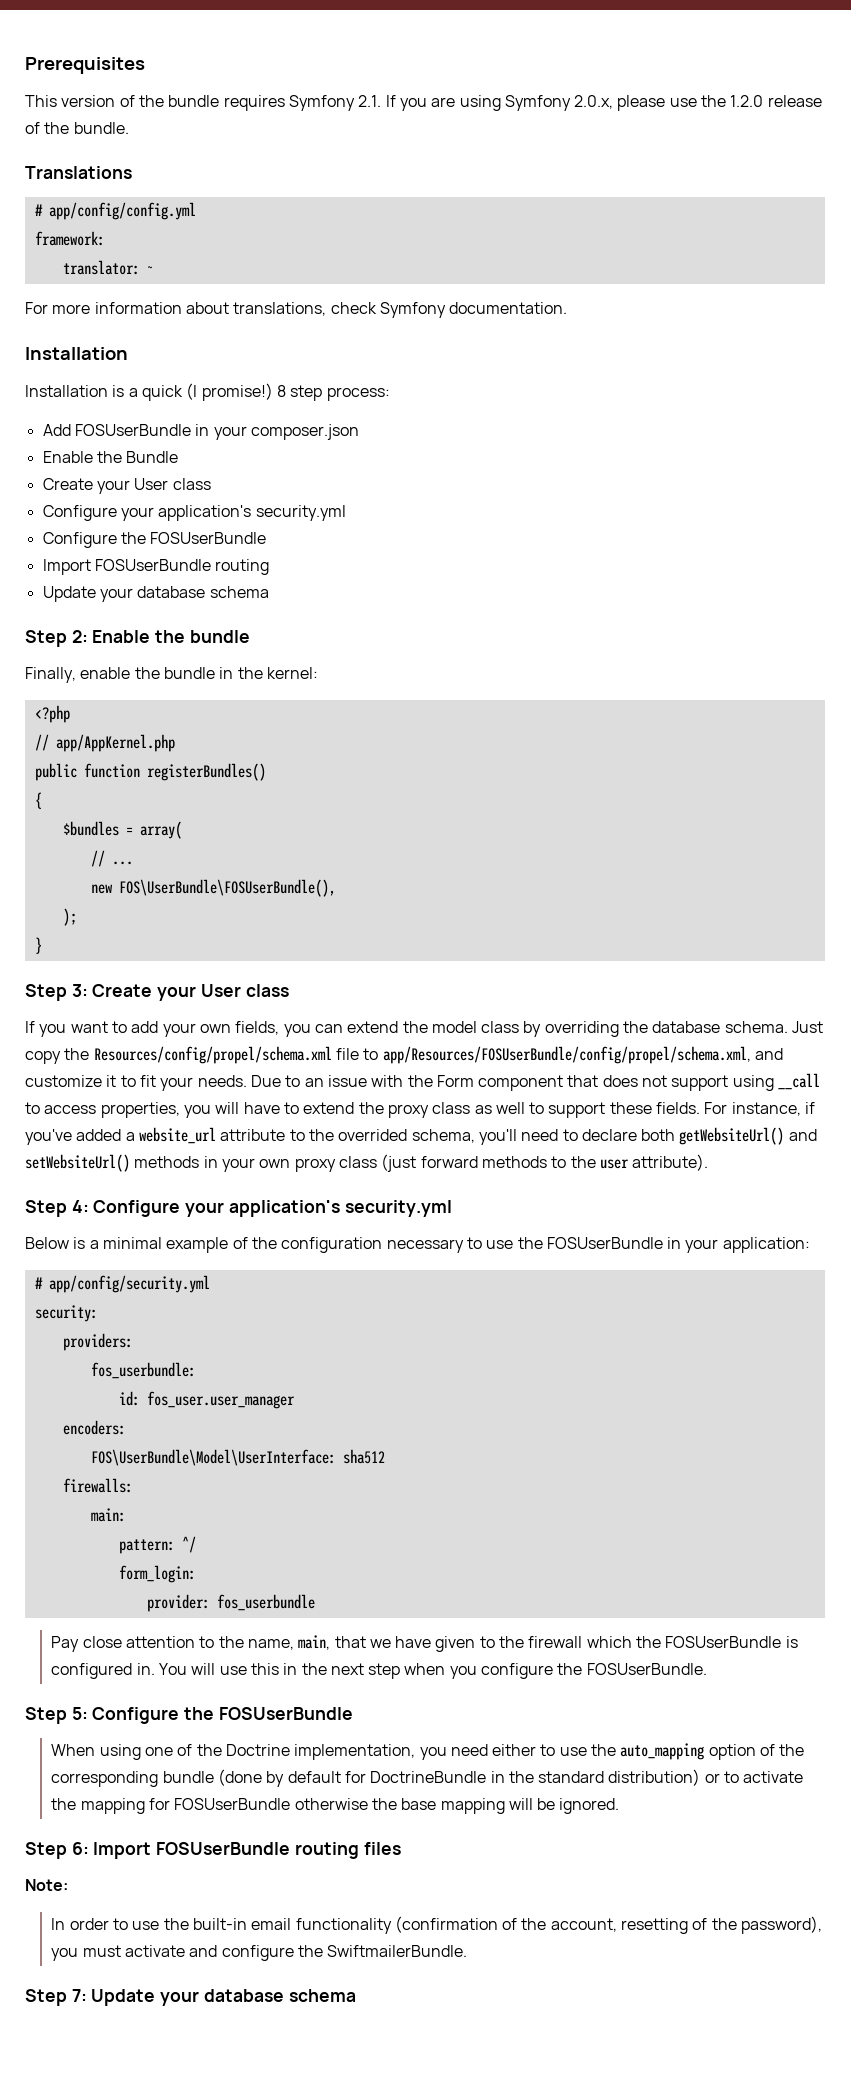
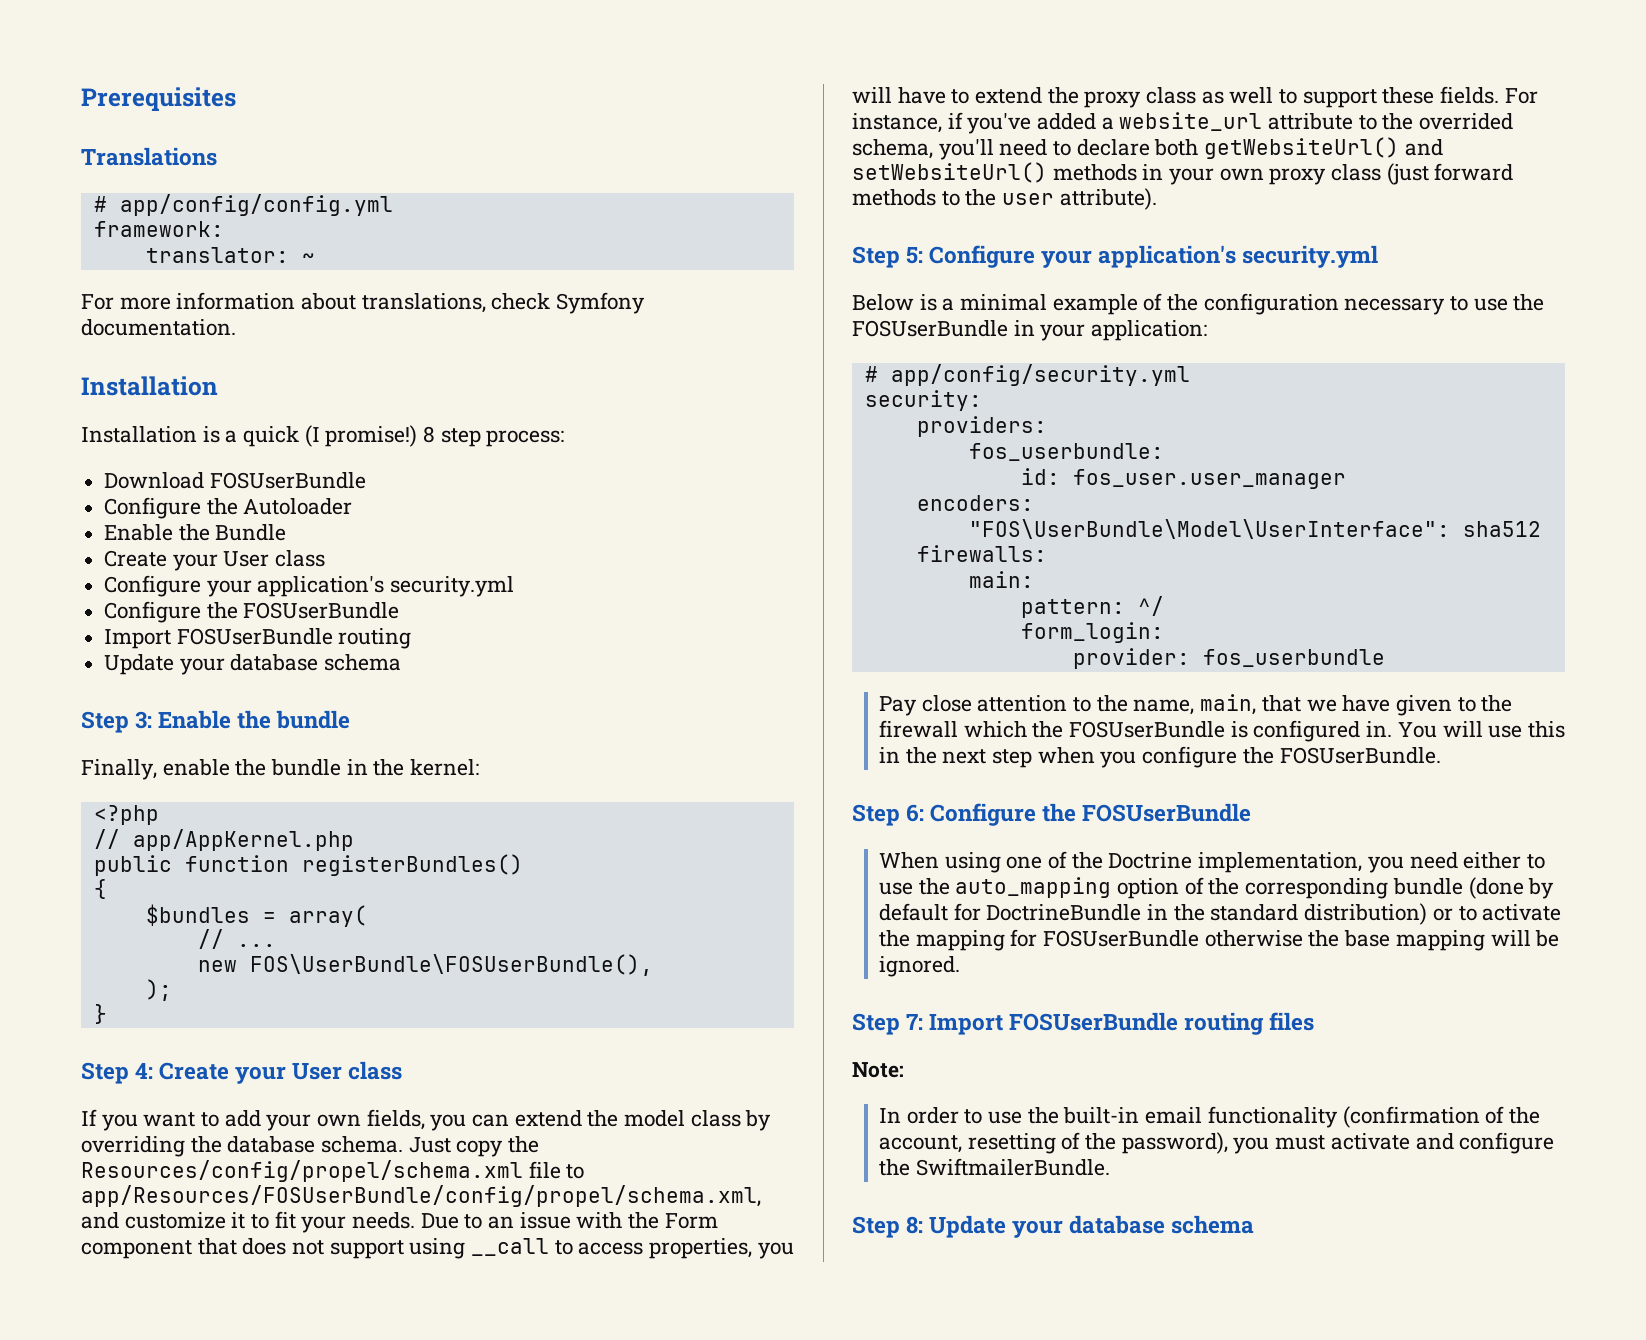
- This version of the bundle requires Symfony 2.1. If you are using Symfony 2.0.x, please use the 1.2.0 release of the bundle.
- Add FOSUserBundle in your composer.json
+ Download FOSUserBundle
+ Configure the Autoloader
- Step 2: Enable the bundle
+ Step 3: Enable the bundle
- Step 3: Create your User class
+ Step 4: Create your User class
- Step 4: Configure your application's security.yml
+ Step 5: Configure your application's security.yml
- FOS\UserBundle\Model\UserInterface: sha512
+ "FOS\UserBundle\Model\UserInterface": sha512
- Step 5: Configure the FOSUserBundle
+ Step 6: Configure the FOSUserBundle
- Step 6: Import FOSUserBundle routing files
+ Step 7: Import FOSUserBundle routing files
- Step 7: Update your database schema
+ Step 8: Update your database schema

